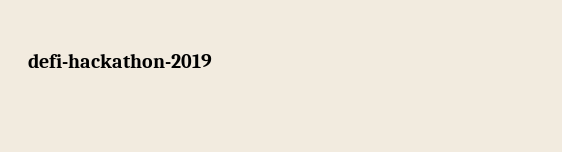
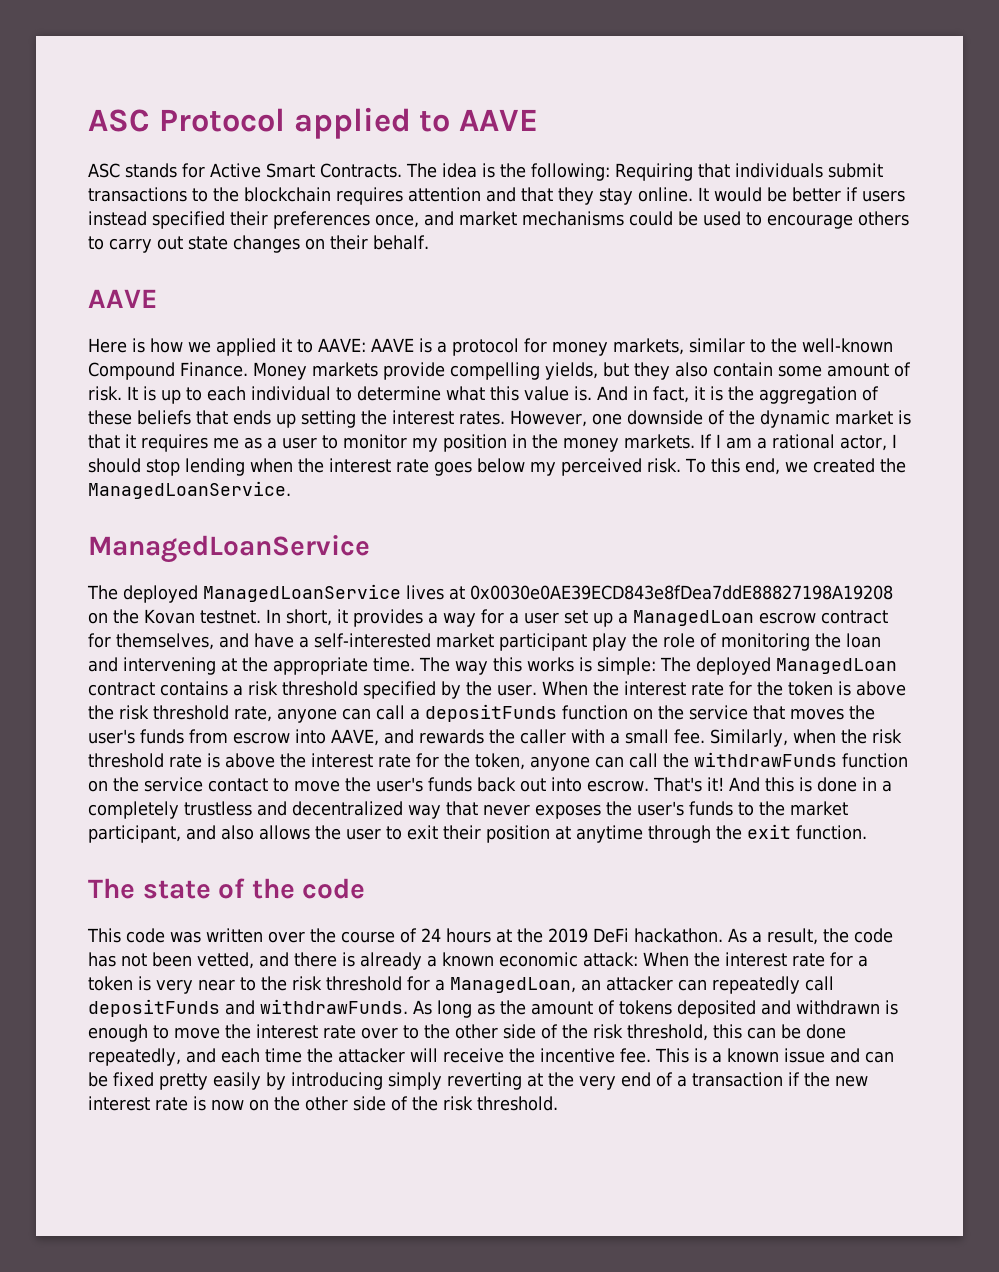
- defi-hackathon-2019
+ ASC Protocol applied to AAVE
+ ASC stands for Active Smart Contracts. The idea is the following: Requiring that individuals submit transactions to the blockchain requires attention and that they stay online. It would be better if users instead specified their preferences once, and market mechanisms could be used to encourage others to carry out state changes on their behalf.
+ AAVE
+ Here is how we applied it to AAVE: AAVE is a protocol for money markets, similar to the well-known Compound Finance. Money markets provide compelling yields, but they also contain some amount of risk. It is up to each individual to determine what this value is. And in fact, it is the aggregation of these beliefs that ends up setting the interest rates. However, one downside of the dynamic market is that it requires me as a user to monitor my position in the money markets. If I am a rational actor, I should stop lending when the interest rate goes below my perceived risk. To this end, we created the ManagedLoanService.
+ ManagedLoanService
+ The deployed ManagedLoanService lives at 0x0030e0AE39ECD843e8fDea7ddE88827198A19208 on the Kovan testnet. In short, it provides a way for a user set up a ManagedLoan escrow contract for themselves, and have a self-interested market participant play the role of monitoring the loan and intervening at the appropriate time. The way this works is simple: The deployed ManagedLoan contract contains a risk threshold specified by the user. When the interest rate for the token is above the risk threshold rate, anyone can call a depositFunds function on the service that moves the user's funds from escrow into AAVE, and rewards the caller with a small fee. Similarly, when the risk threshold rate is above the interest rate for the token, anyone can call the withdrawFunds function on the service contact to move the user's funds back out into escrow. That's it! And this is done in a completely trustless and decentralized way that never exposes the user's funds to the market participant, and also allows the user to exit their position at anytime through the exit function.
+ The state of the code
+ This code was written over the course of 24 hours at the 2019 DeFi hackathon. As a result, the code has not been vetted, and there is already a known economic attack: When the interest rate for a token is very near to the risk threshold for a ManagedLoan, an attacker can repeatedly call depositFunds and withdrawFunds. As long as the amount of tokens deposited and withdrawn is enough to move the interest rate over to the other side of the risk threshold, this can be done repeatedly, and each time the attacker will receive the incentive fee. This is a known issue and can be fixed pretty easily by introducing simply reverting at the very end of a transaction if the new interest rate is now on the other side of the risk threshold.

